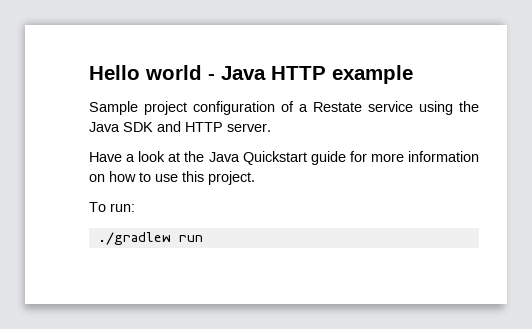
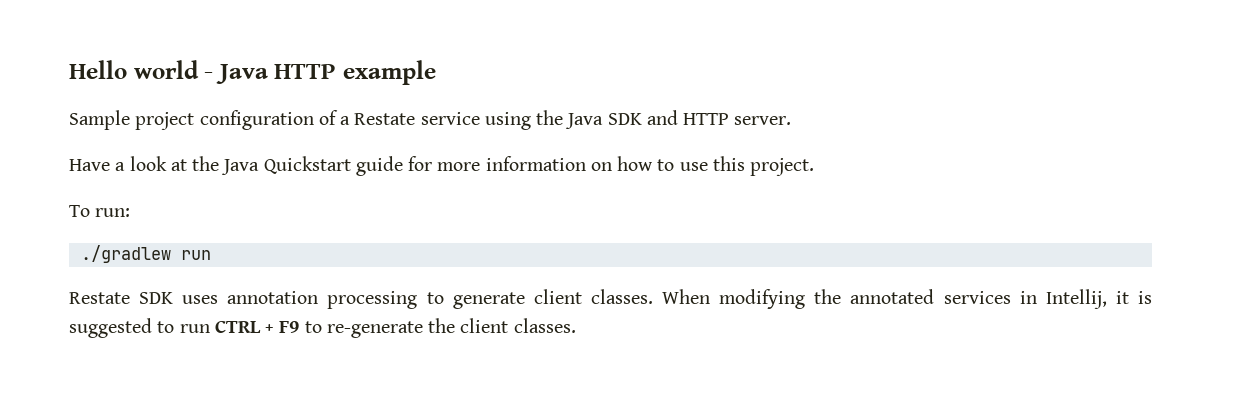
+ Restate SDK uses annotation processing to generate client classes. When modifying the annotated services in Intellij, it is suggested to run CTRL + F9 to re-generate the client classes.

